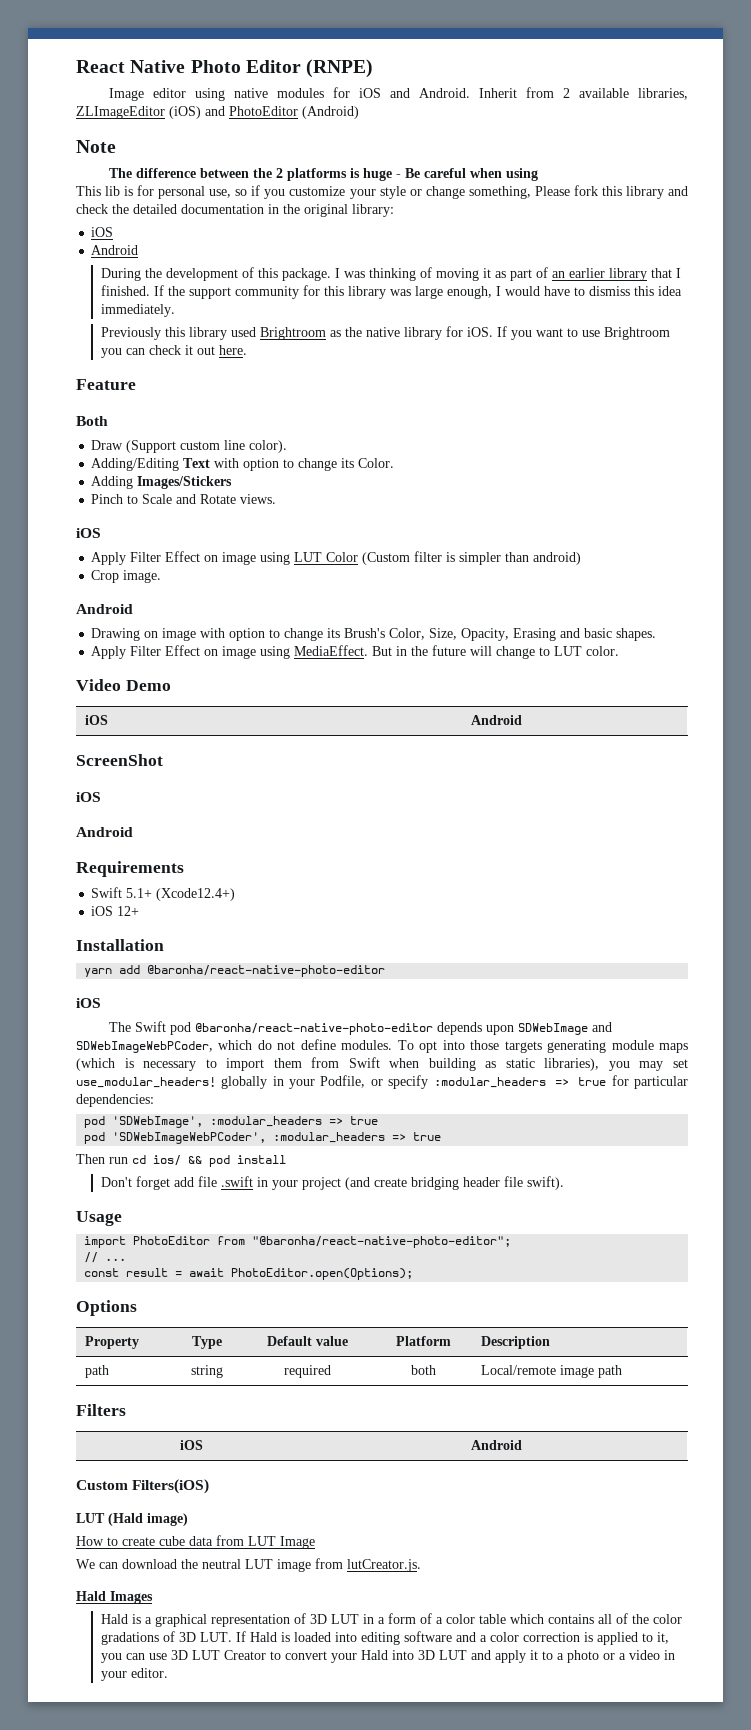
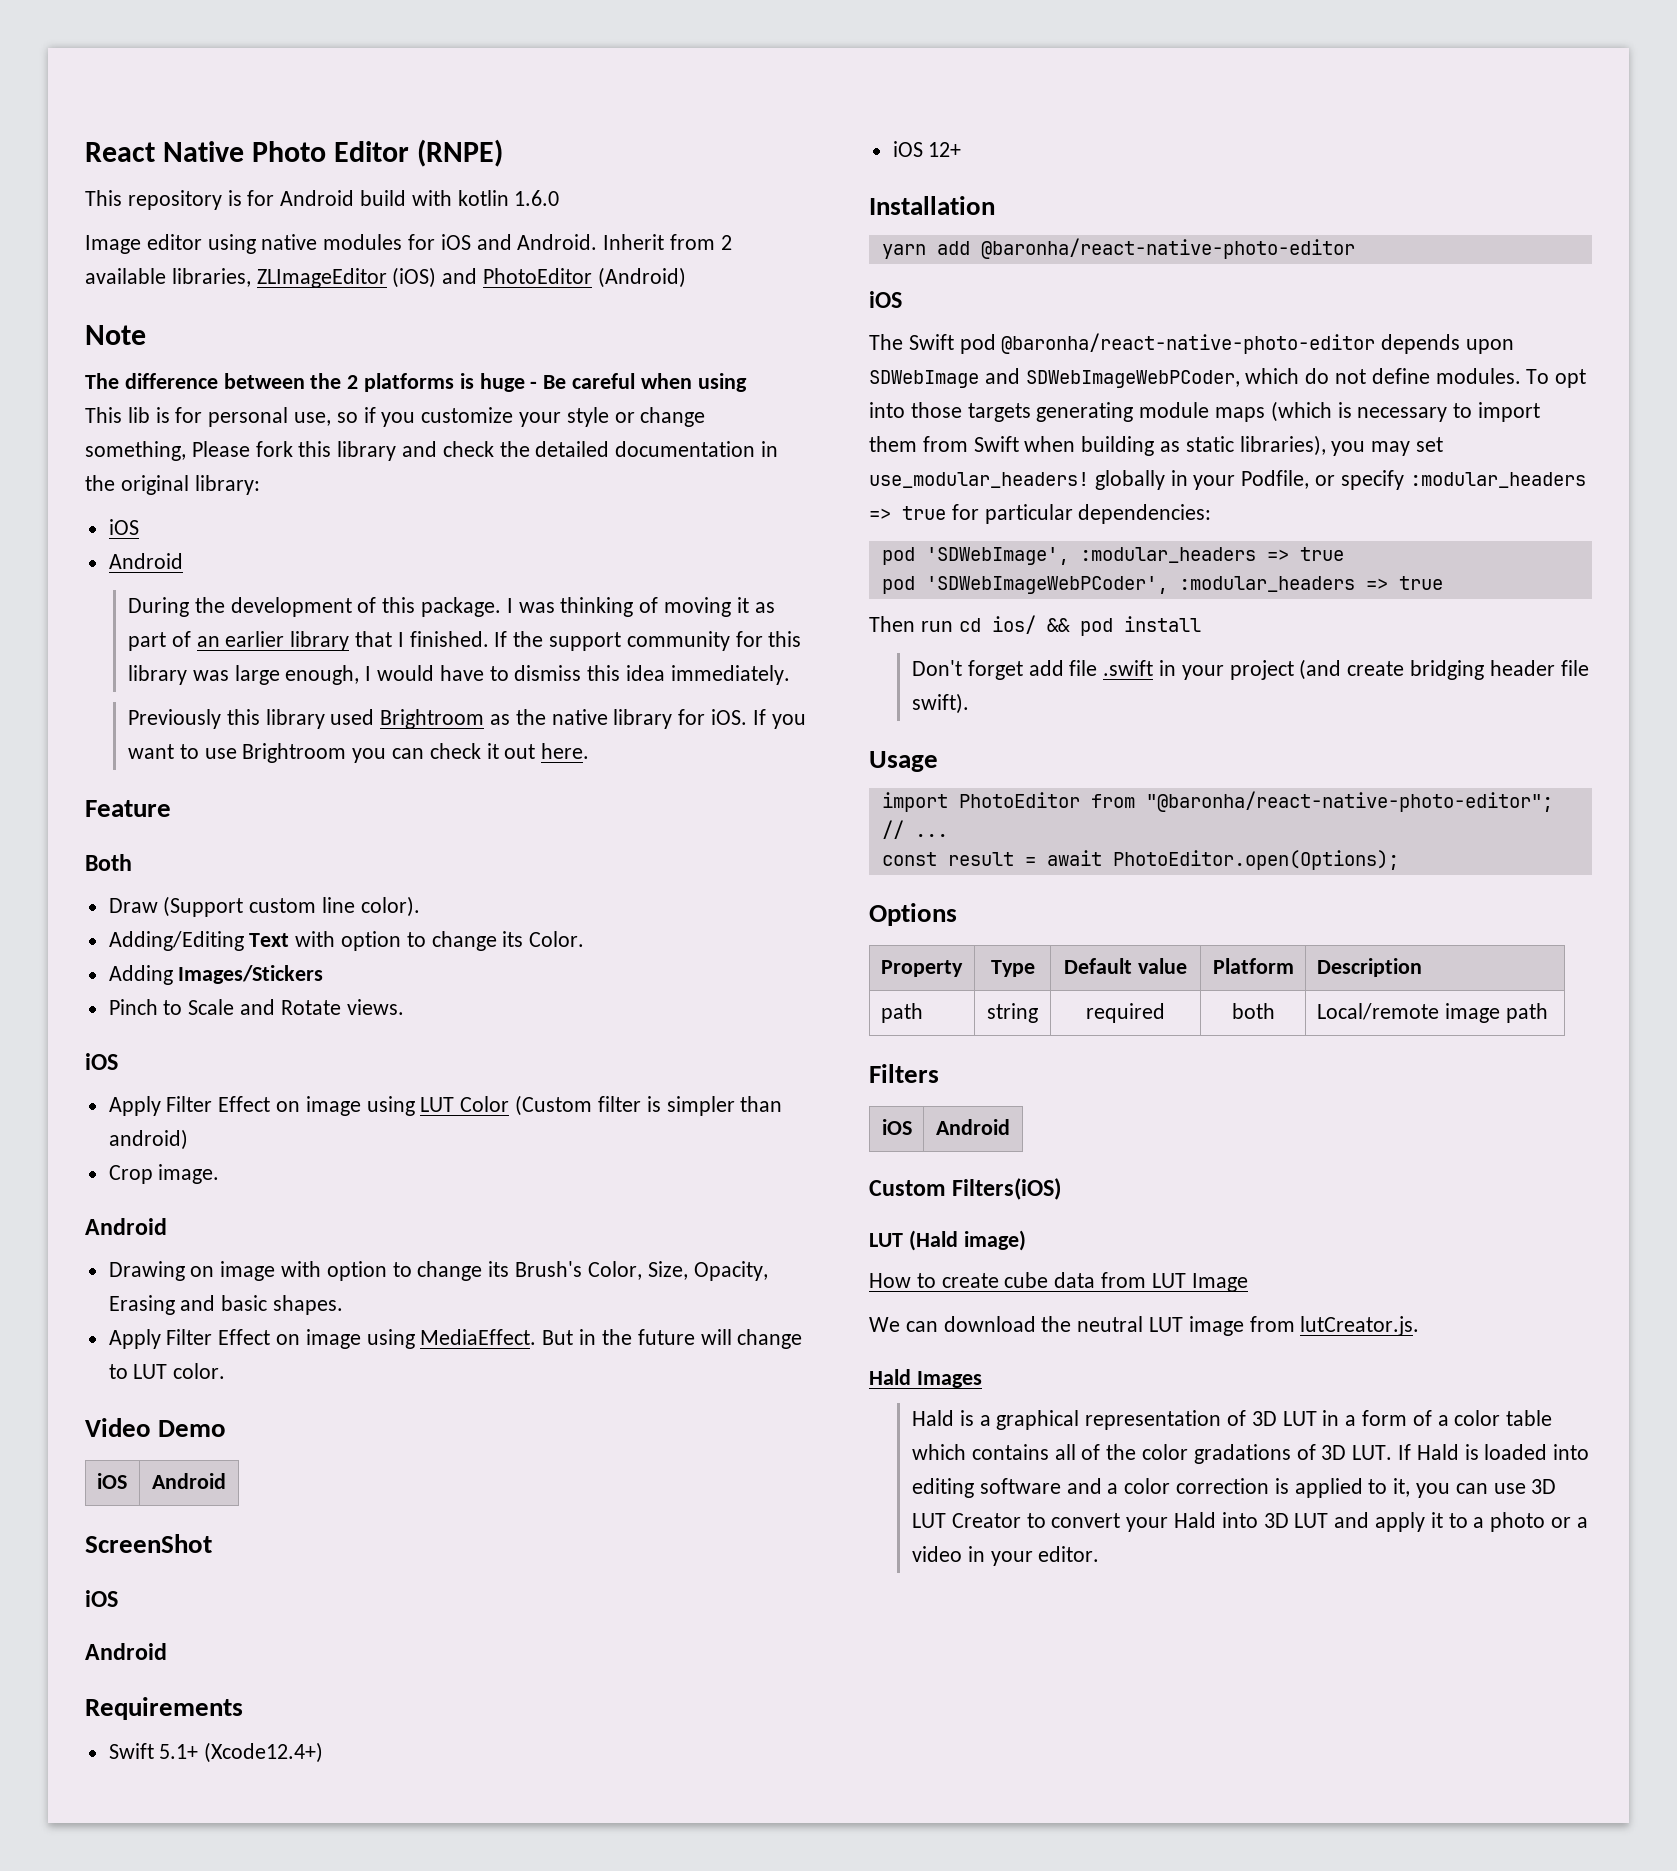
+ This repository is for Android build with kotlin 1.6.0

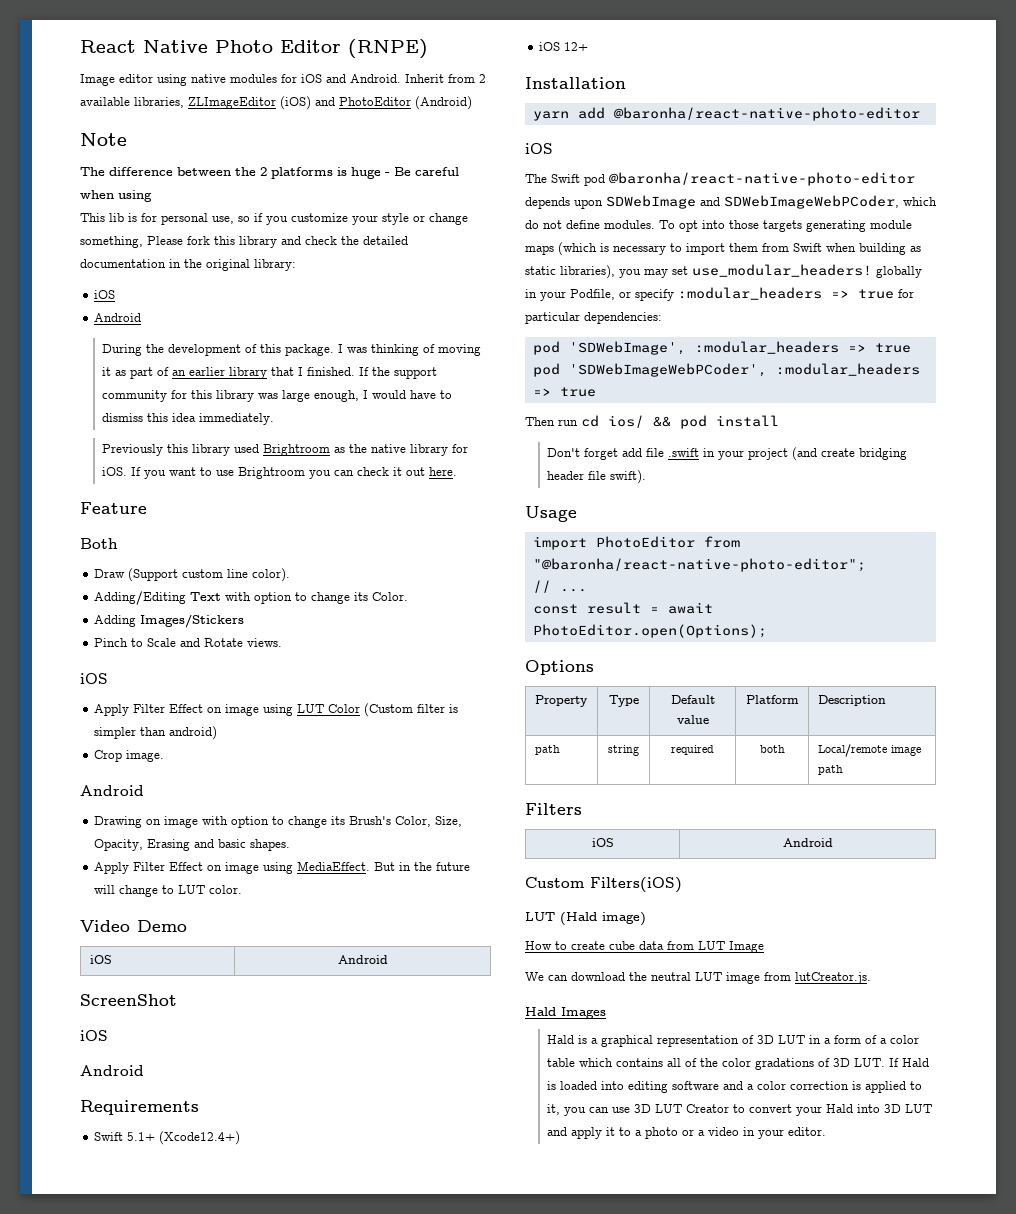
- This repository is for Android build with kotlin 1.6.0

